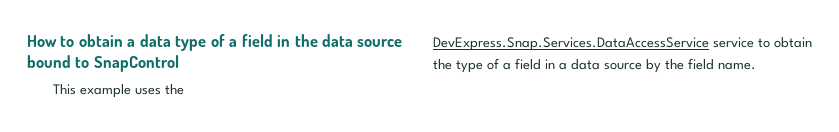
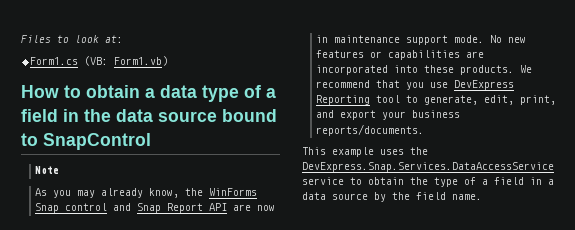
+ Files to look at:
+ Form1.cs (VB: Form1.vb)
+ Note
+ As you may already know, the WinForms Snap control and Snap Report API are now in maintenance support mode. No new features or capabilities are incorporated into these products. We recommend that you use DevExpress Reporting tool to generate, edit, print, and export your business reports/documents.

